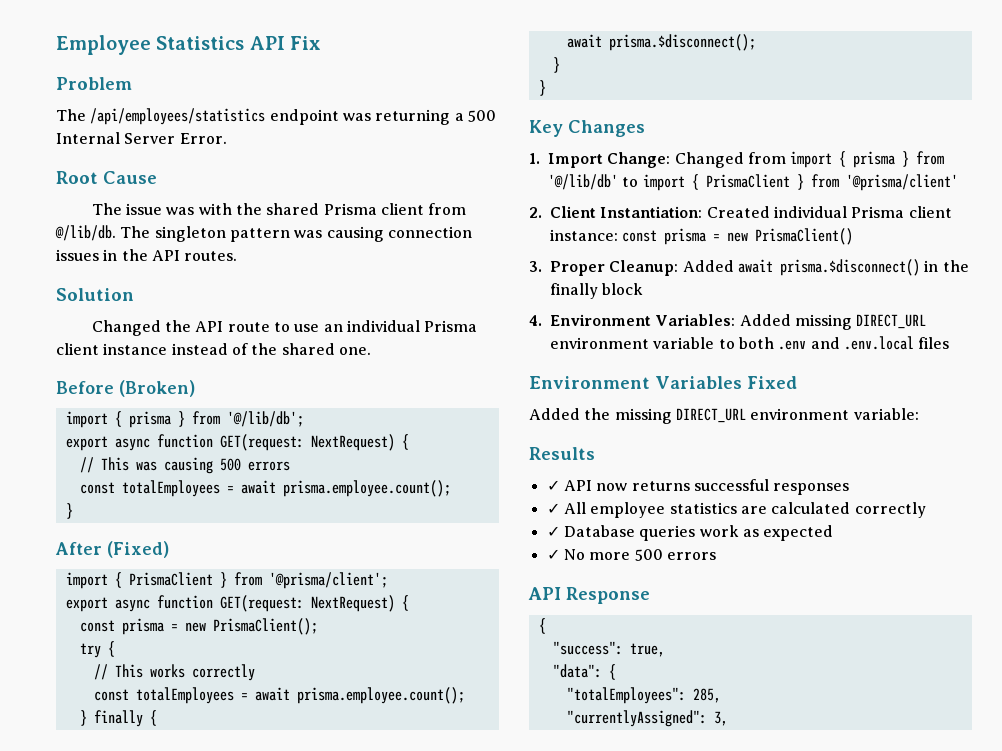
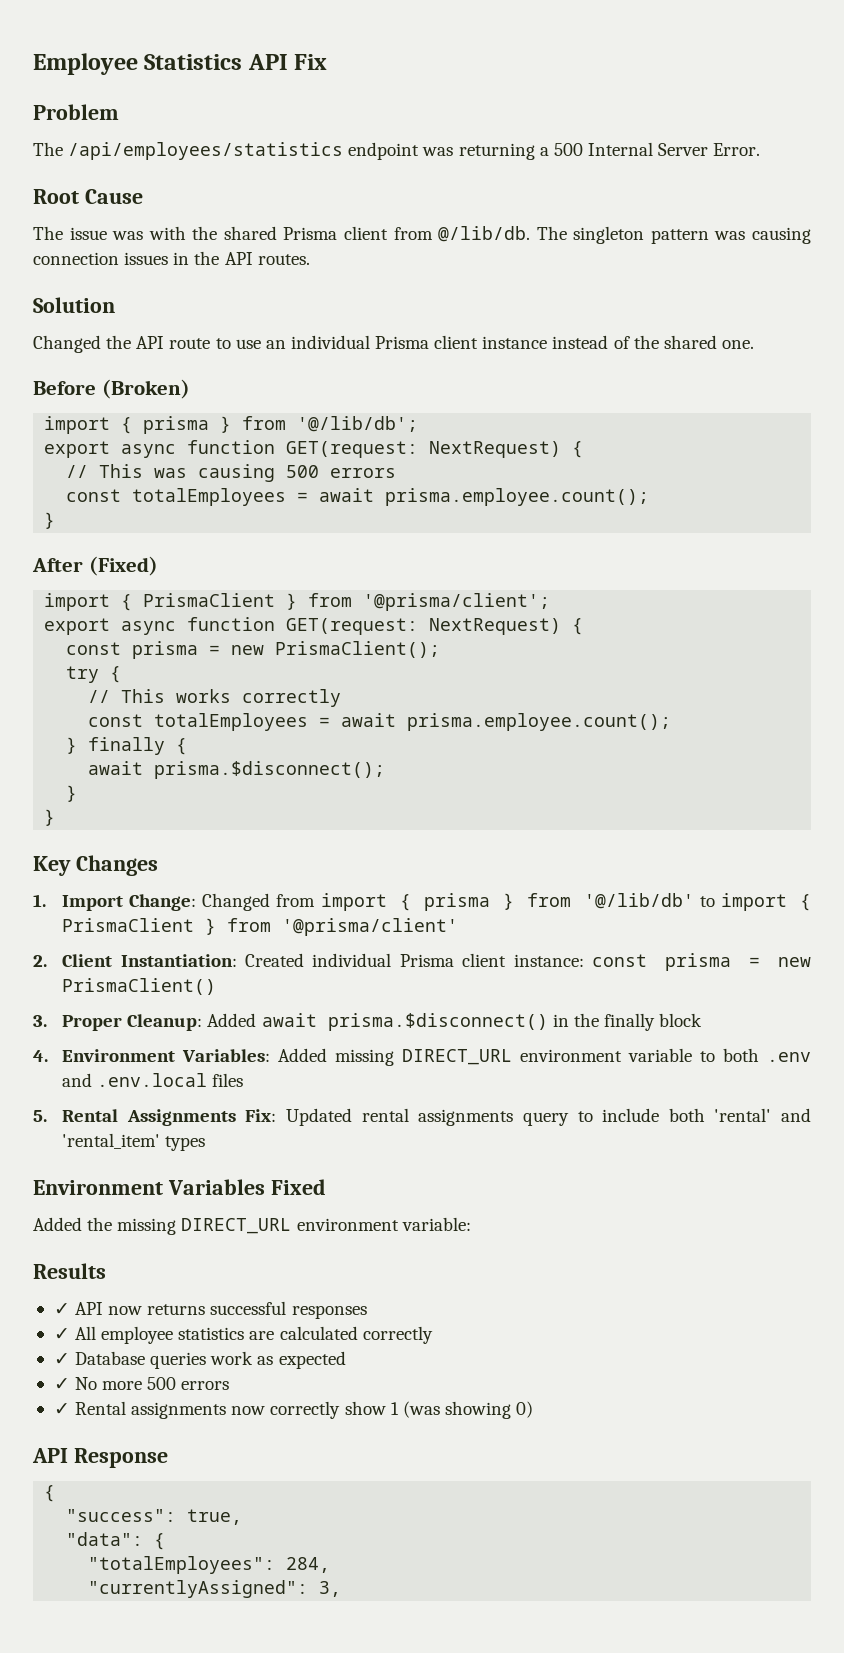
+ 5. Rental Assignments Fix: Updated rental assignments query to include both 'rental' and 'rental_item' types
+ ✓ Rental assignments now correctly show 1 (was showing 0)
- "totalEmployees": 285,
+ "totalEmployees": 284,

